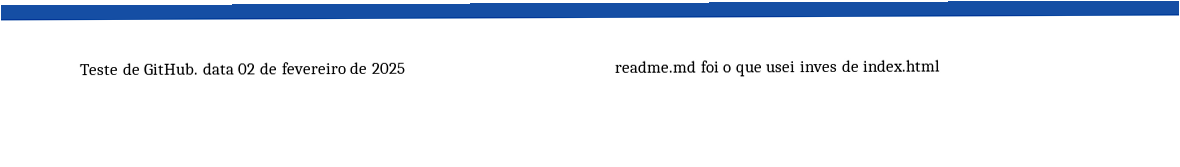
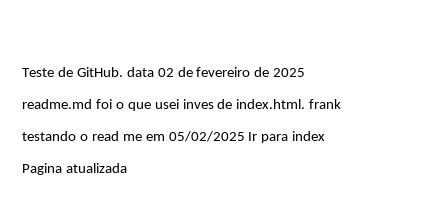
- readme.md foi o que usei inves de index.html
+ readme.md foi o que usei inves de index.html. frank
+ testando o read me em 05/02/2025 Ir para index
+ Pagina atualizada

